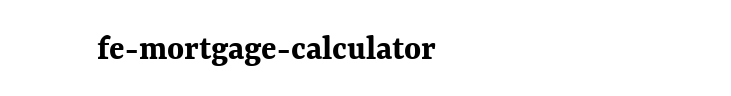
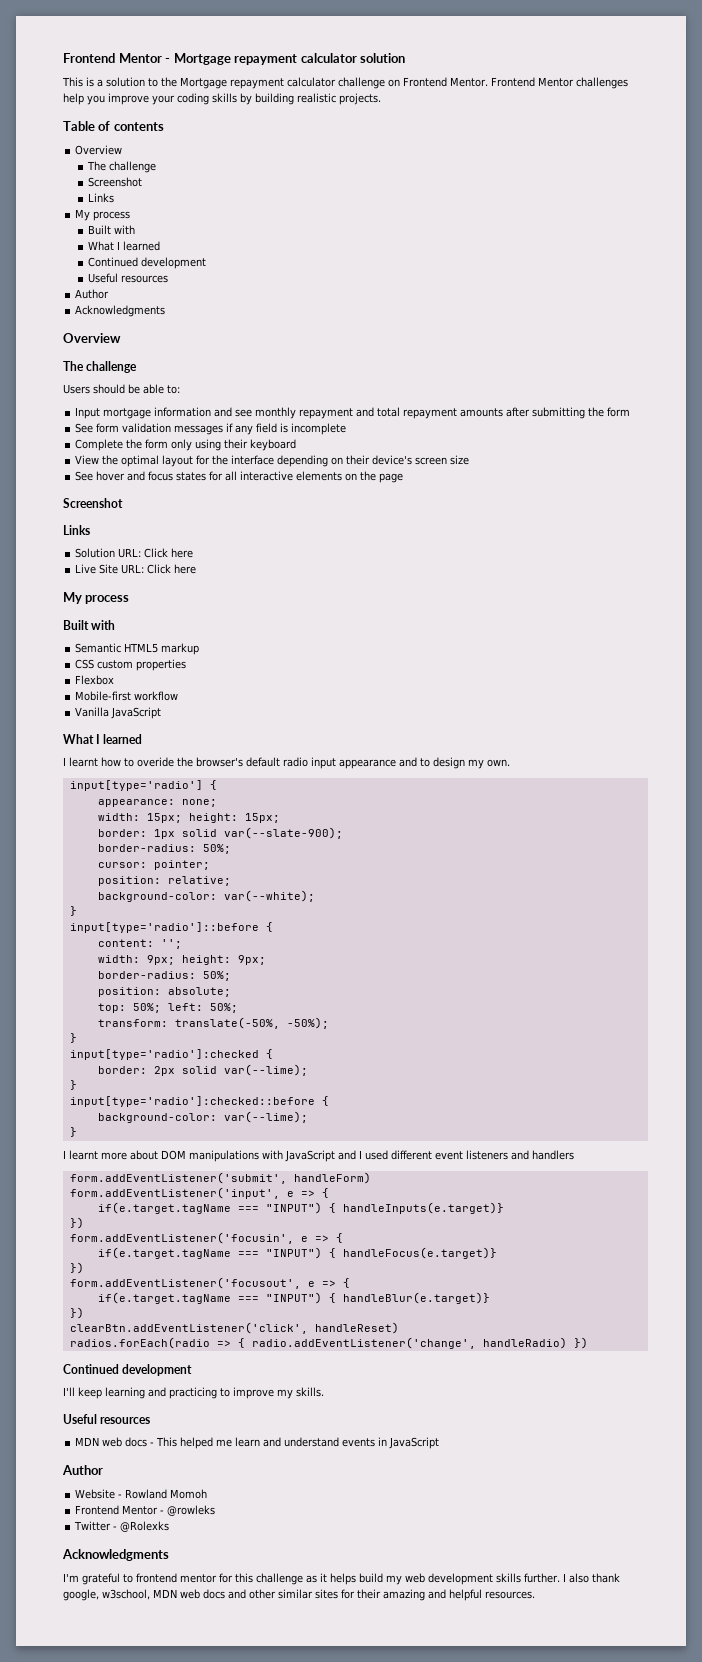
- fe-mortgage-calculator
+ Frontend Mentor - Mortgage repayment calculator solution
+ This is a solution to the Mortgage repayment calculator challenge on Frontend Mentor. Frontend Mentor challenges help you improve your coding skills by building realistic projects.
+ Table of contents
+ Overview
+ The challenge
+ Screenshot
+ Links
+ My process
+ Built with
+ What I learned
+ Continued development
+ Useful resources
+ Author
+ Acknowledgments
+ Overview
+ The challenge
+ Users should be able to:
+ Input mortgage information and see monthly repayment and total repayment amounts after submitting the form
+ See form validation messages if any field is incomplete
+ Complete the form only using their keyboard
+ View the optimal layout for the interface depending on their device's screen size
+ See hover and focus states for all interactive elements on the page
+ Screenshot
+ Links
+ Solution URL: Click here
+ Live Site URL: Click here
+ My process
+ Built with
+ Semantic HTML5 markup
+ CSS custom properties
+ Flexbox
+ Mobile-first workflow
+ Vanilla JavaScript
+ What I learned
+ I learnt how to overide the browser's default radio input appearance and to design my own.
+ input[type='radio'] {
+ appearance: none;
+ width: 15px; height: 15px;
+ border: 1px solid var(--slate-900);
+ border-radius: 50%;
+ cursor: pointer;
+ position: relative;
+ background-color: var(--white);
+ }
+ input[type='radio']::before {
+ content: '';
+ width: 9px; height: 9px;
+ border-radius: 50%;
+ position: absolute;
+ top: 50%; left: 50%;
+ transform: translate(-50%, -50%);
+ }
+ input[type='radio']:checked {
+ border: 2px solid var(--lime);
+ }
+ input[type='radio']:checked::before {
+ background-color: var(--lime);
+ }
+ I learnt more about DOM manipulations with JavaScript and I used different event listeners and handlers
+ form.addEventListener('submit', handleForm)
+ form.addEventListener('input', e => {
+ if(e.target.tagName === "INPUT") { handleInputs(e.target)}
+ })
+ form.addEventListener('focusin', e => {
+ if(e.target.tagName === "INPUT") { handleFocus(e.target)}
+ })
+ form.addEventListener('focusout', e => {
+ if(e.target.tagName === "INPUT") { handleBlur(e.target)}
+ })
+ clearBtn.addEventListener('click', handleReset)
+ radios.forEach(radio => { radio.addEventListener('change', handleRadio) })
+ Continued development
+ I'll keep learning and practicing to improve my skills.
+ Useful resources
+ MDN web docs - This helped me learn and understand events in JavaScript
+ Author
+ Website - Rowland Momoh
+ Frontend Mentor - @rowleks
+ Twitter - @Rolexks
+ Acknowledgments
+ I'm grateful to frontend mentor for this challenge as it helps build my web development skills further. I also thank google, w3school, MDN web docs and other similar sites for their amazing and helpful resources.

